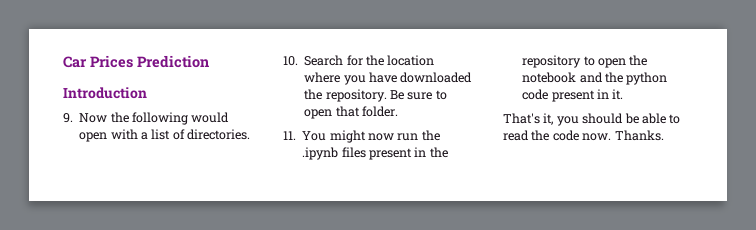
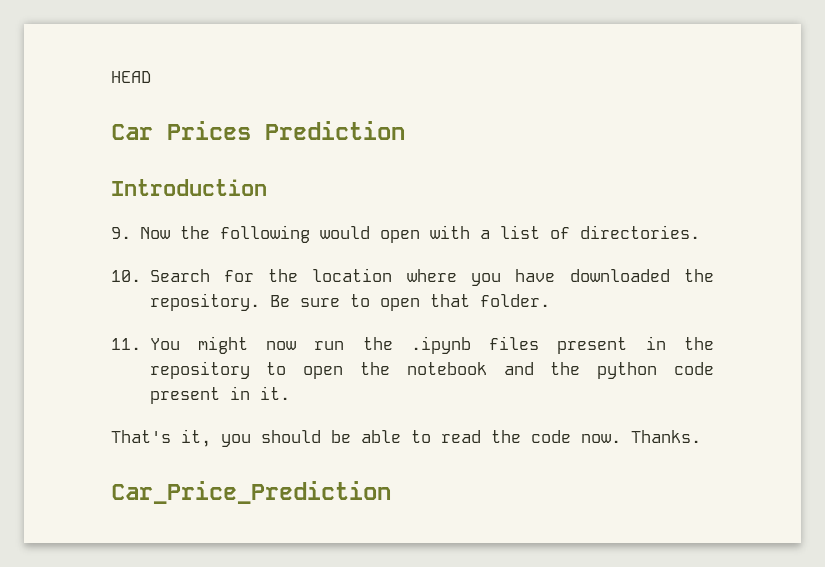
+ HEAD
+ Car_Price_Prediction

